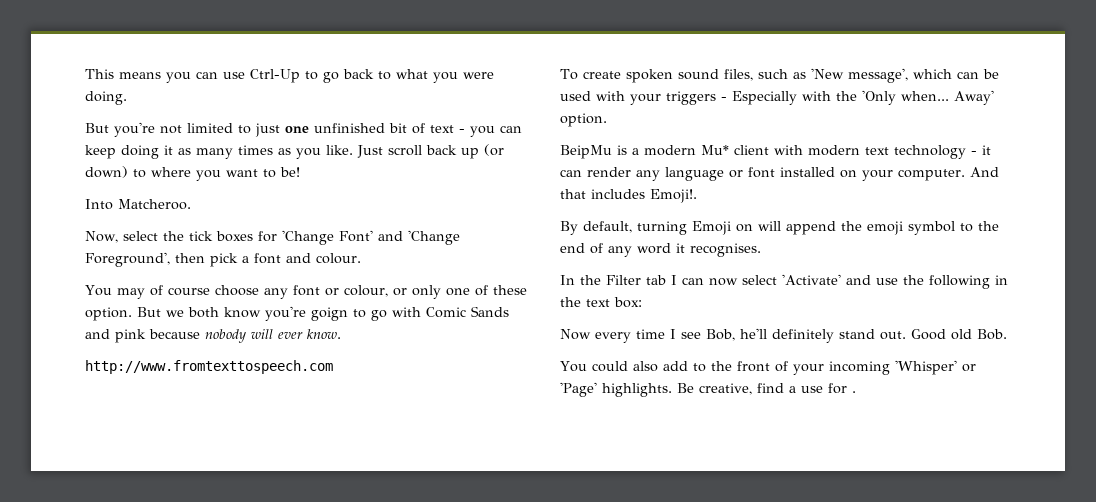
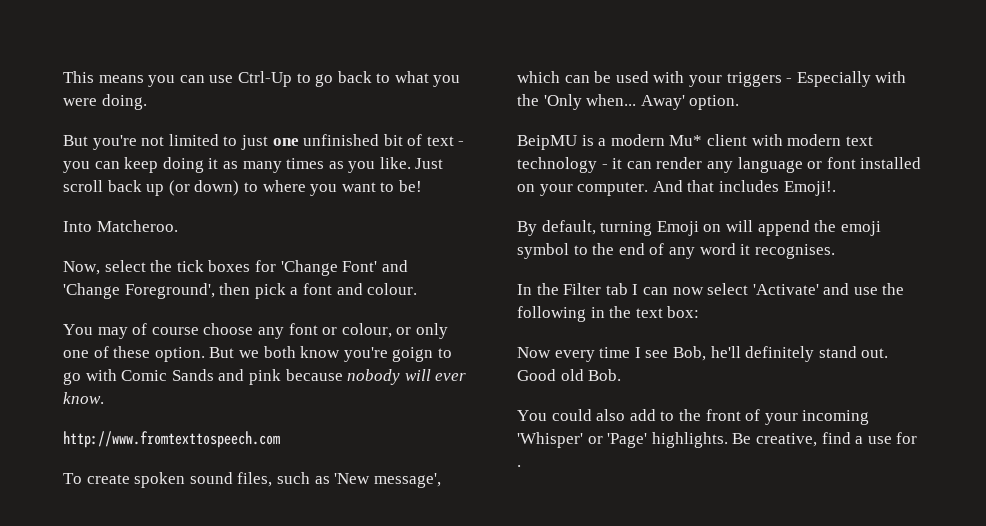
- BeipMu is a modern Mu* client with modern text technology - it can render any language or font installed on your computer.
+ BeipMU is a modern Mu* client with modern text technology - it can render any language or font installed on your computer.

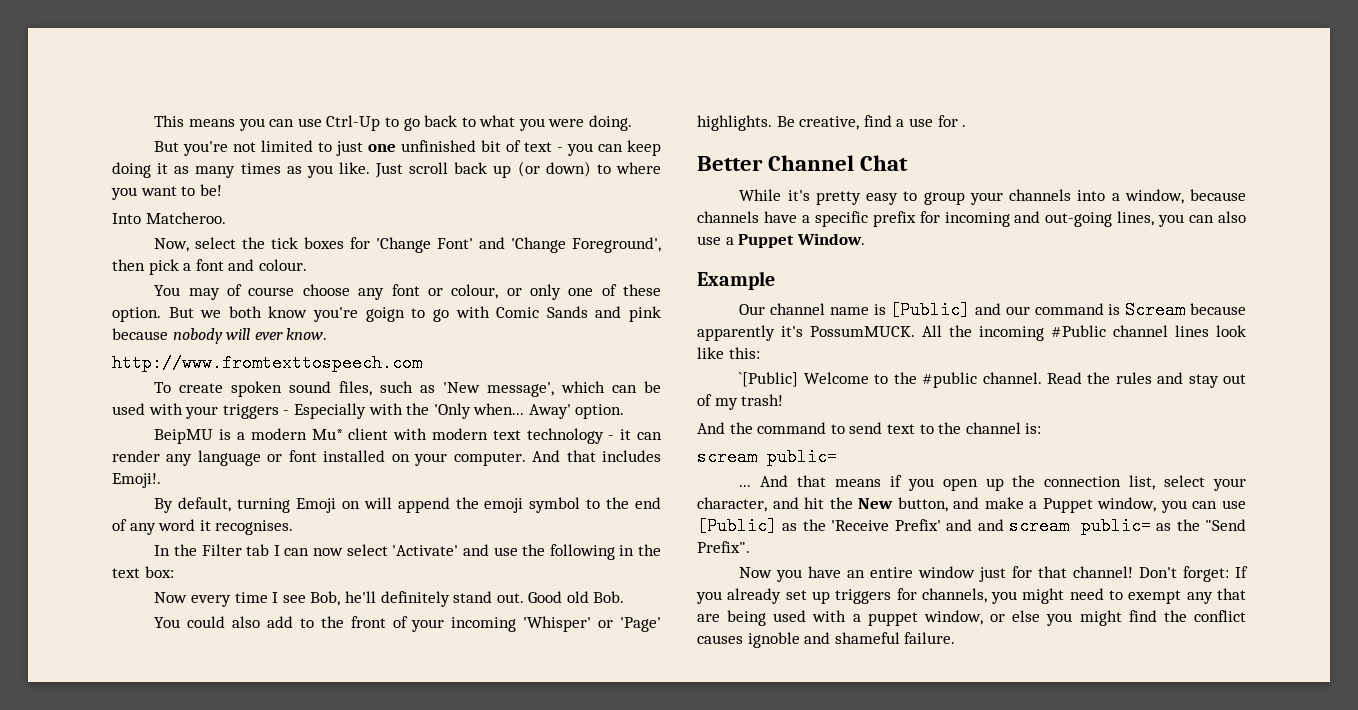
+ Better Channel Chat
+ While it's pretty easy to group your channels into a window, because channels have a specific prefix for incoming and out-going lines, you can also use a Puppet Window.
+ Example
+ Our channel name is [Public] and our command is Scream because apparently it's PossumMUCK. All the incoming #Public channel lines look like this:
+ `[Public] Welcome to the #public channel. Read the rules and stay out of my trash!
+ And the command to send text to the channel is:
+ scream public=
+ ... And that means if you open up the connection list, select your character, and hit the New button, and make a Puppet window, you can use [Public] as the 'Receive Prefix' and and scream public= as the "Send Prefix".
+ Now you have an entire window just for that channel! Don't forget: If you already set up triggers for channels, you might need to exempt any that are being used with a puppet window, or else you might find the conflict causes ignoble and shameful failure.

